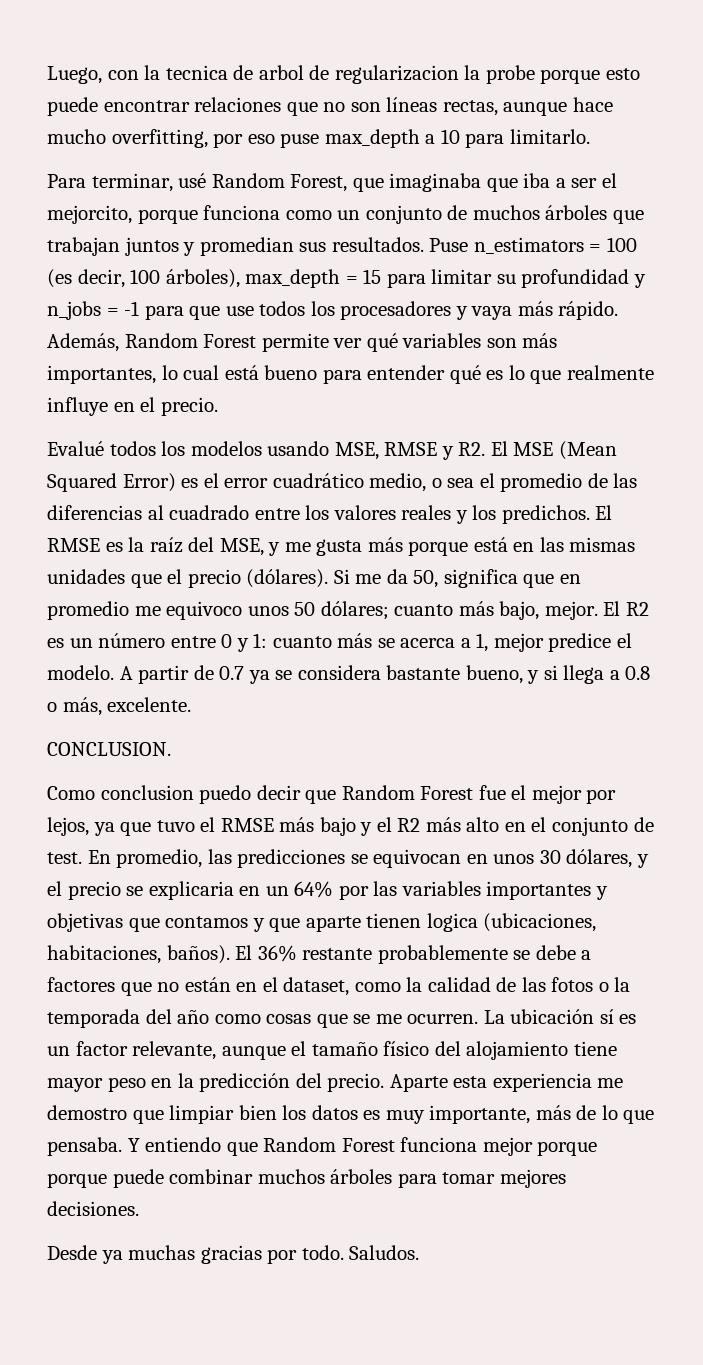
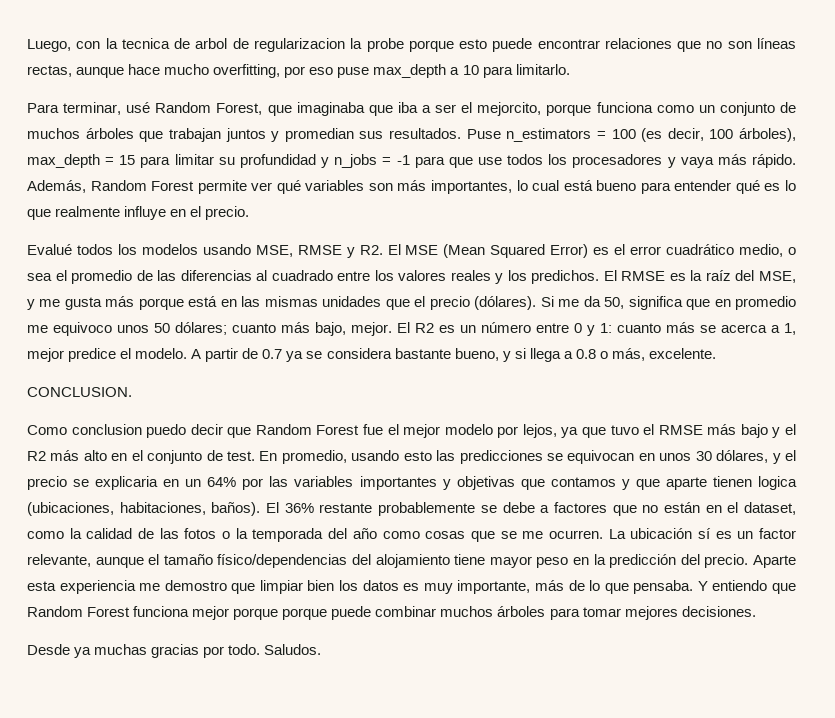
- Como conclusion puedo decir que Random Forest fue el mejor por lejos, ya que tuvo el RMSE más bajo y el R2 más alto en el conjunto de test.
+ Como conclusion puedo decir que Random Forest fue el mejor modelo por lejos, ya que tuvo el RMSE más bajo y el R2 más alto en el conjunto de test.
- En promedio, las predicciones se equivocan en unos 30 dólares, y el precio se explicaria en un 64% por las variables importantes y objetivas que contamos y que aparte tienen logica (ubicaciones, habitaciones, baños).
+ En promedio, usando esto las predicciones se equivocan en unos 30 dólares, y el precio se explicaria en un 64% por las variables importantes y objetivas que contamos y que aparte tienen logica (ubicaciones, habitaciones, baños).
- La ubicación sí es un factor relevante, aunque el tamaño físico del alojamiento tiene mayor peso en la predicción del precio.
+ La ubicación sí es un factor relevante, aunque el tamaño físico/dependencias del alojamiento tiene mayor peso en la predicción del precio.

